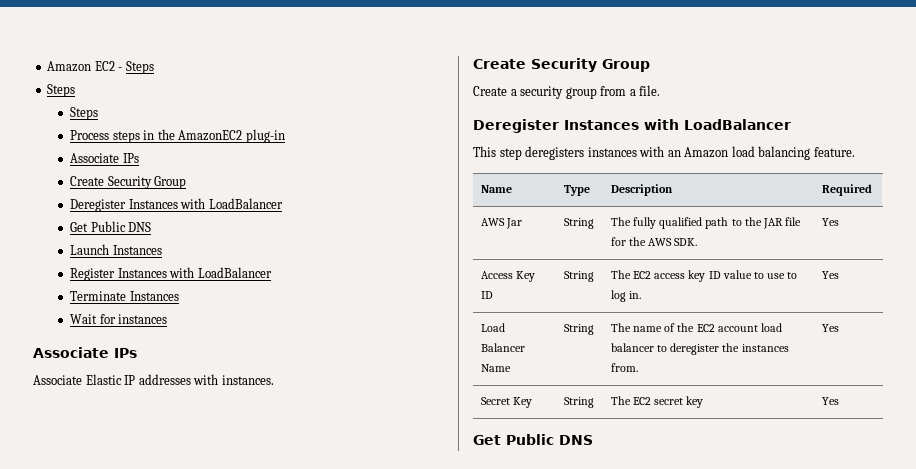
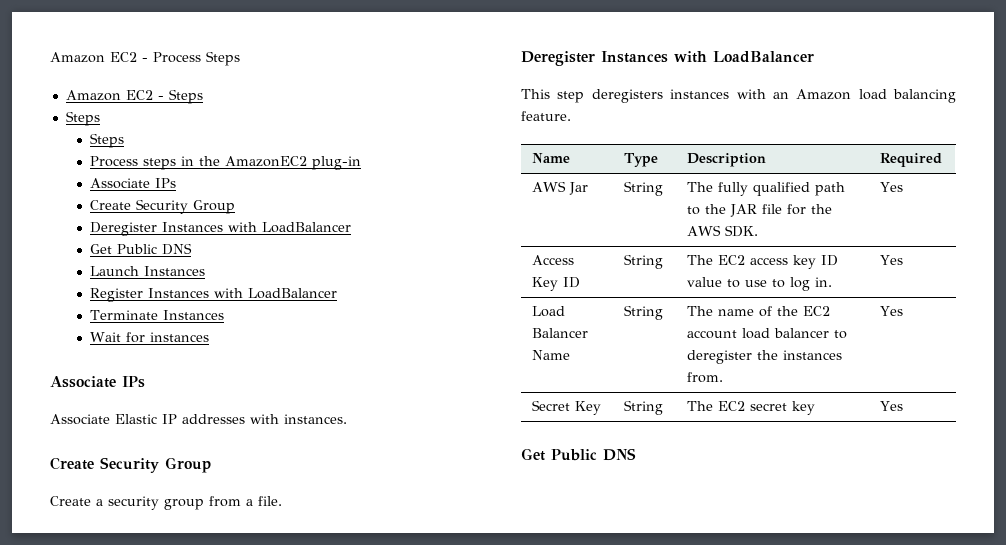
+ Amazon EC2 - Process Steps

